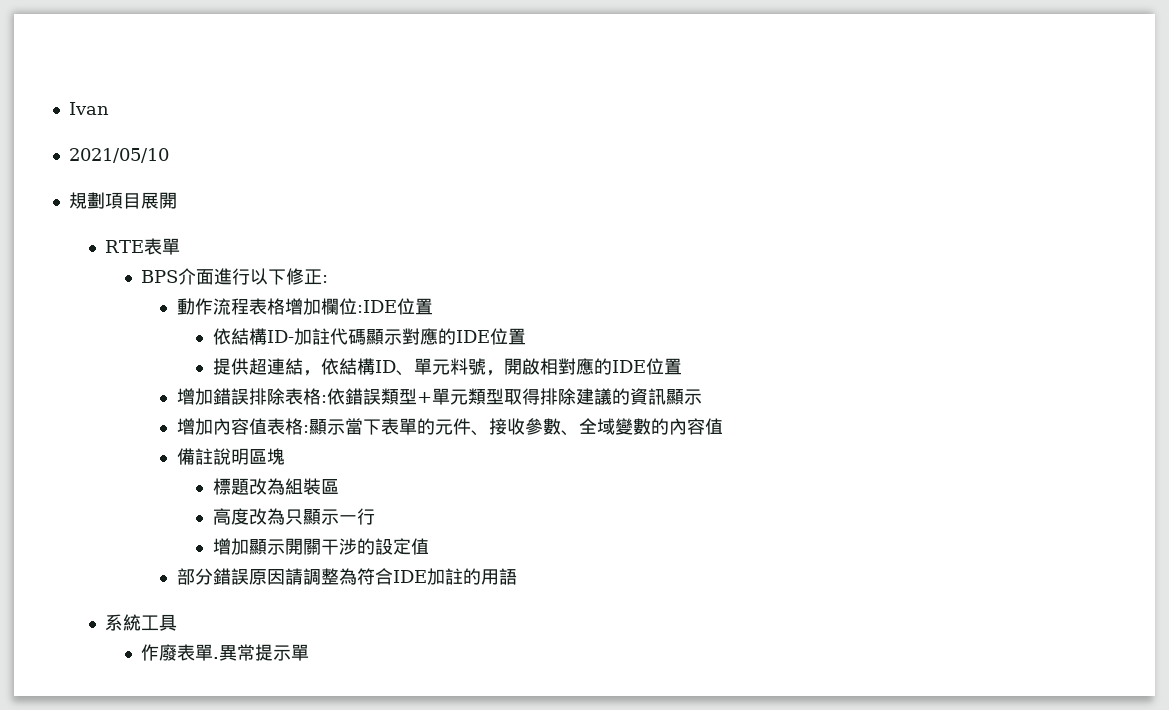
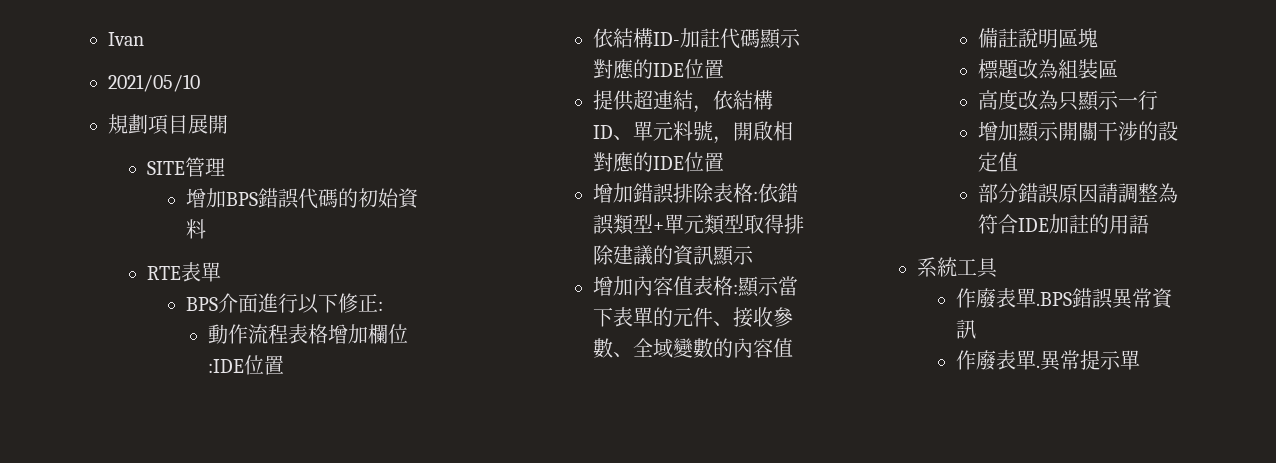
+ SITE管理
+ 增加BPS錯誤代碼的初始資料
+ 作廢表單.BPS錯誤異常資訊

